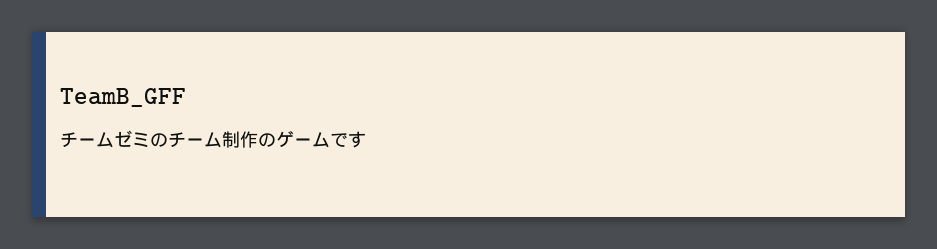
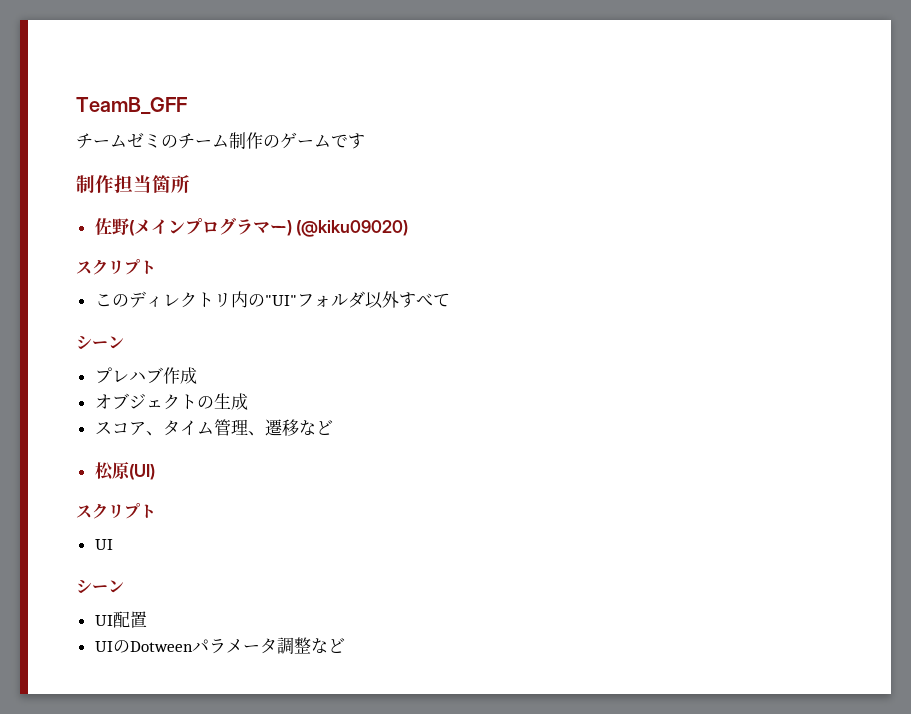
+ 制作担当箇所
+ 佐野(メインプログラマー) (@kiku09020)
+ スクリプト
+ このディレクトリ内の"UI"フォルダ以外すべて
+ シーン
+ プレハブ作成
+ オブジェクトの生成
+ スコア、タイム管理、遷移など
+ 松原(UI)
+ スクリプト
+ UI
+ シーン
+ UI配置
+ UIのDotweenパラメータ調整など

